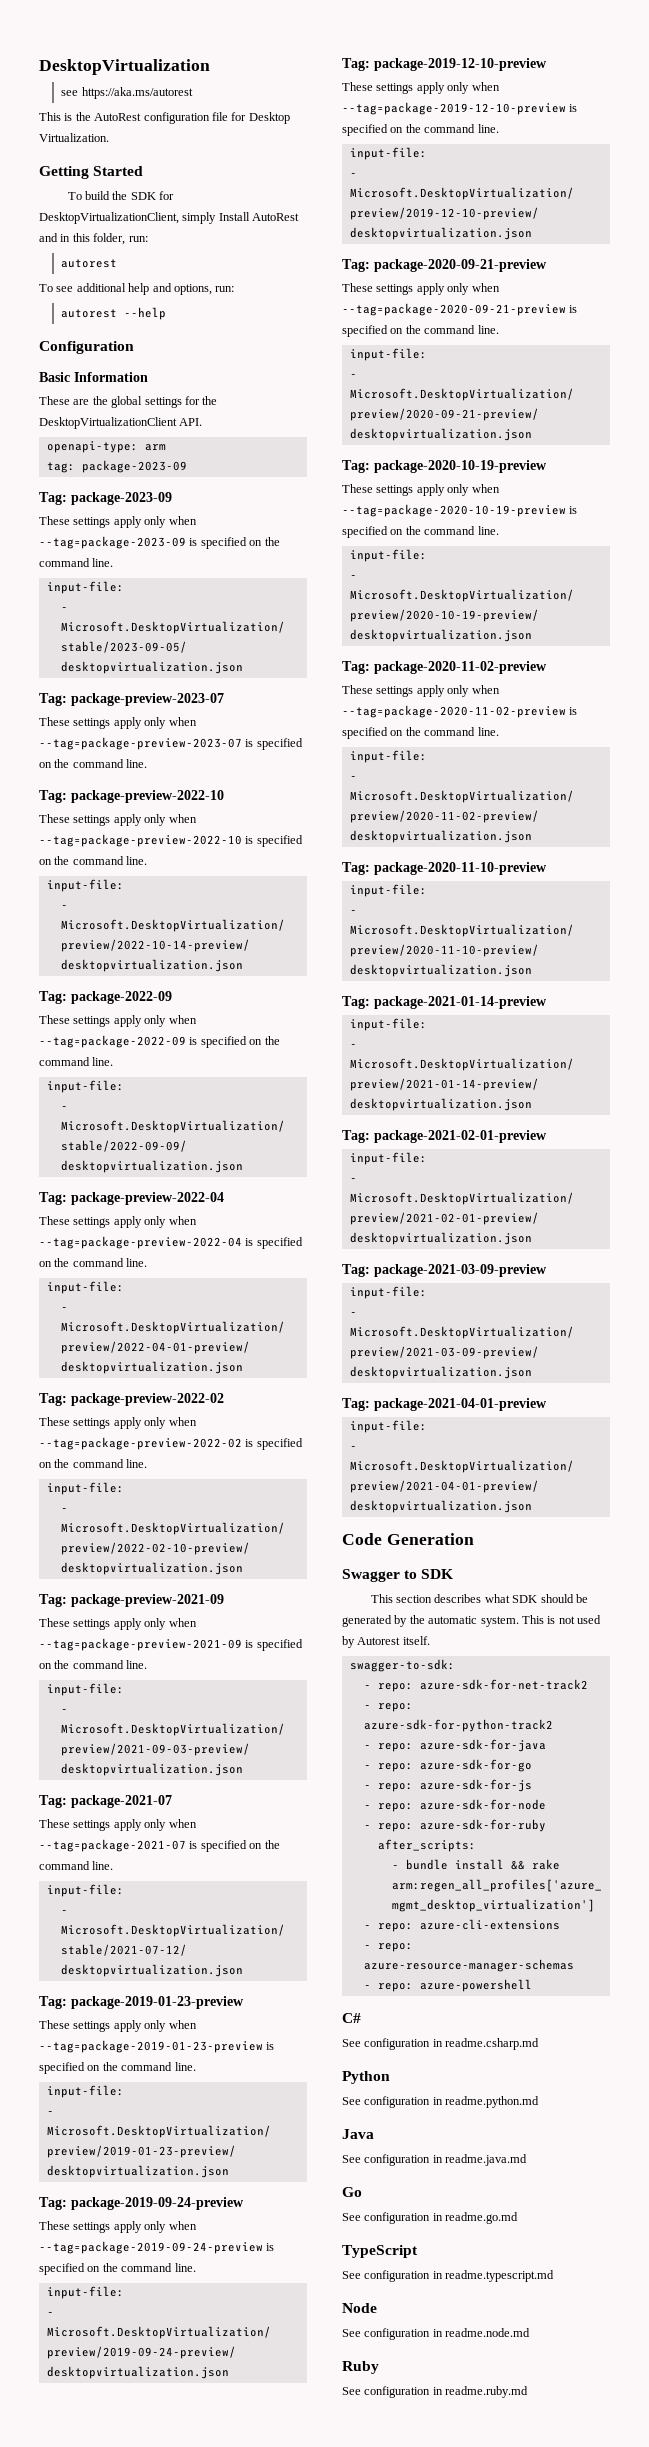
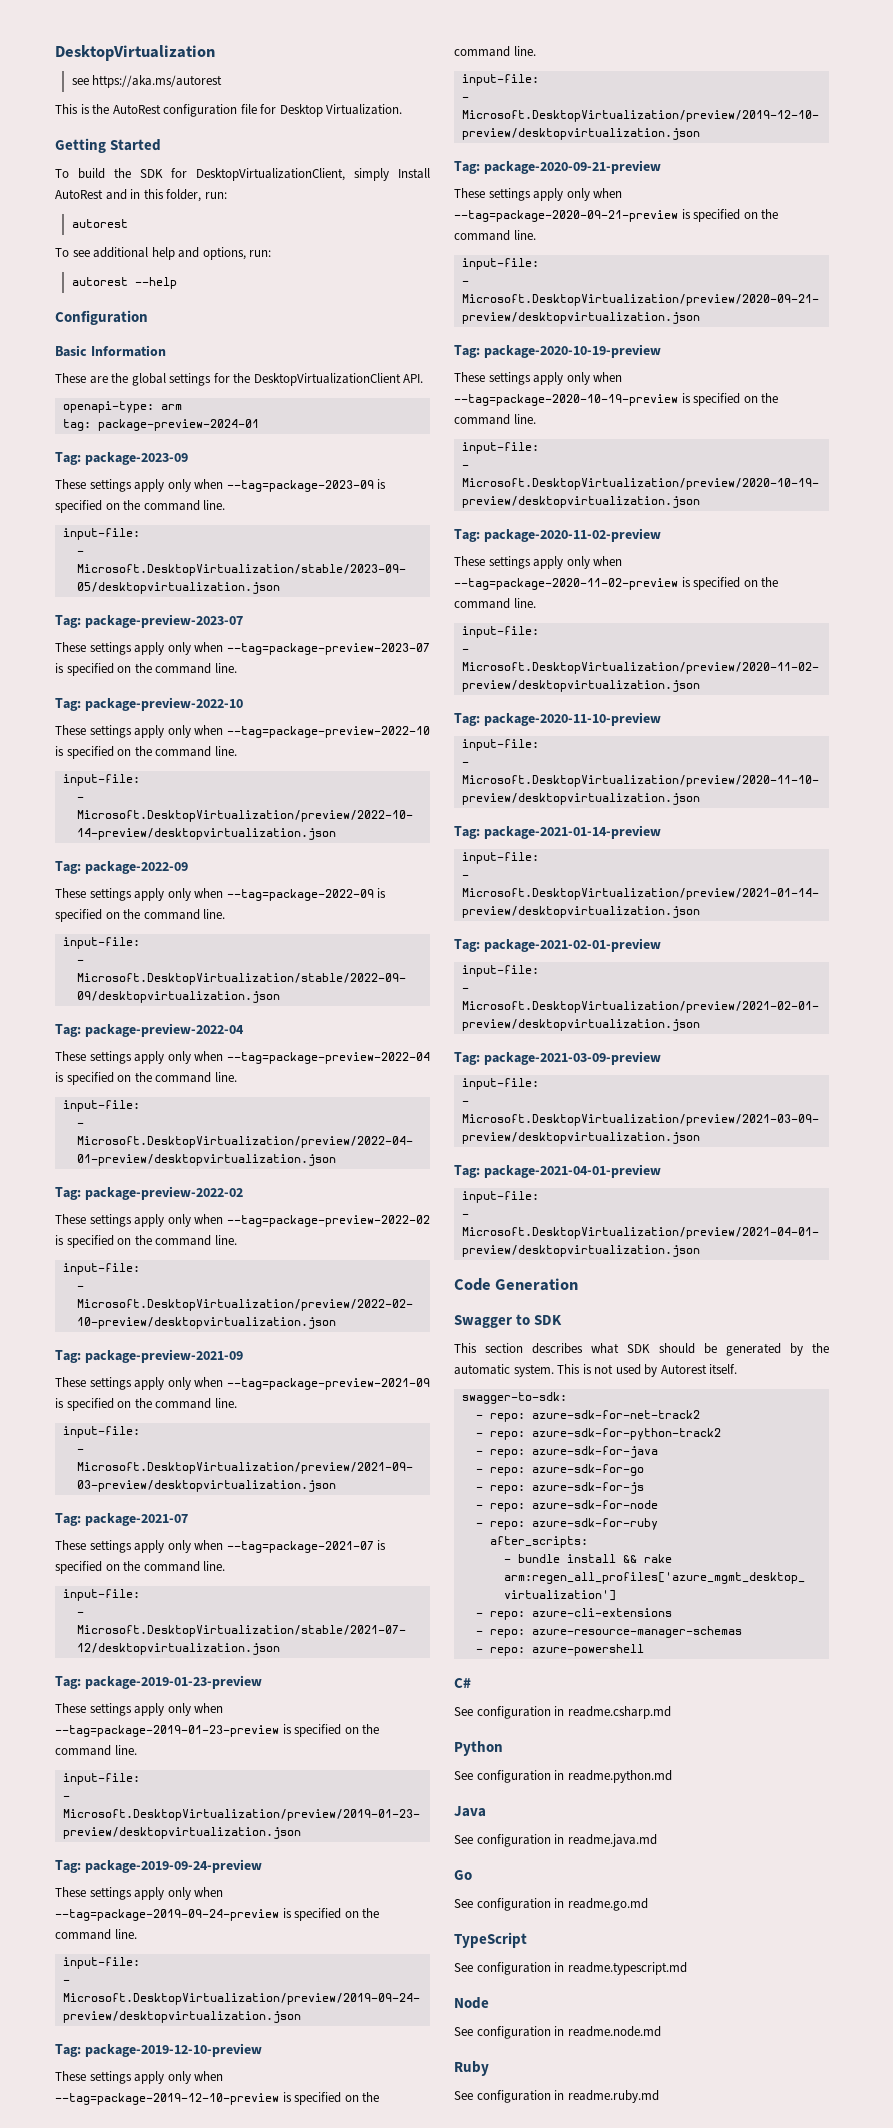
- tag: package-2023-09
+ tag: package-preview-2024-01

